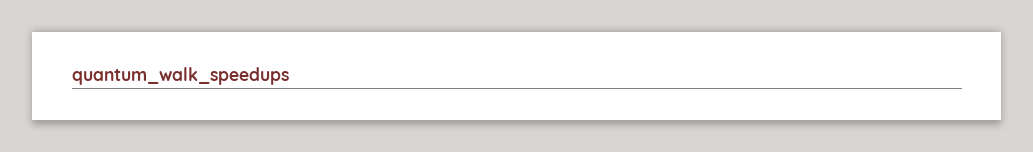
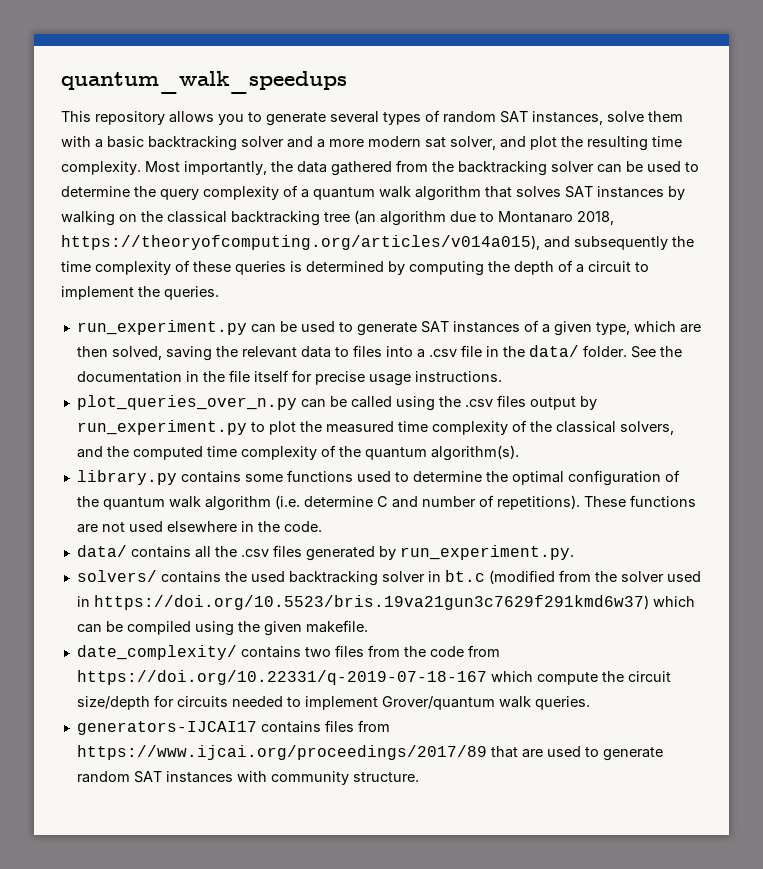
+ This repository allows you to generate several types of random SAT instances, solve them with a basic backtracking solver and a more modern sat solver, and plot the resulting time complexity. Most importantly, the data gathered from the backtracking solver can be used to determine the query complexity of a quantum walk algorithm that solves SAT instances by walking on the classical backtracking tree (an algorithm due to Montanaro 2018, https://theoryofcomputing.org/articles/v014a015), and subsequently the time complexity of these queries is determined by computing the depth of a circuit to implement the queries.
+ run_experiment.py can be used to generate SAT instances of a given type, which are then solved, saving the relevant data to files into a .csv file in the data/ folder. See the documentation in the file itself for precise usage instructions.
+ plot_queries_over_n.py can be called using the .csv files output by run_experiment.py to plot the measured time complexity of the classical solvers, and the computed time complexity of the quantum algorithm(s).
+ library.py contains some functions used to determine the optimal configuration of the quantum walk algorithm (i.e. determine C and number of repetitions). These functions are not used elsewhere in the code.
+ data/ contains all the .csv files generated by run_experiment.py.
+ solvers/ contains the used backtracking solver in bt.c (modified from the solver used in https://doi.org/10.5523/bris.19va21gun3c7629f291kmd6w37) which can be compiled using the given makefile.
+ date_complexity/ contains two files from the code from https://doi.org/10.22331/q-2019-07-18-167 which compute the circuit size/depth for circuits needed to implement Grover/quantum walk queries.
+ generators-IJCAI17 contains files from https://www.ijcai.org/proceedings/2017/89 that are used to generate random SAT instances with community structure.

